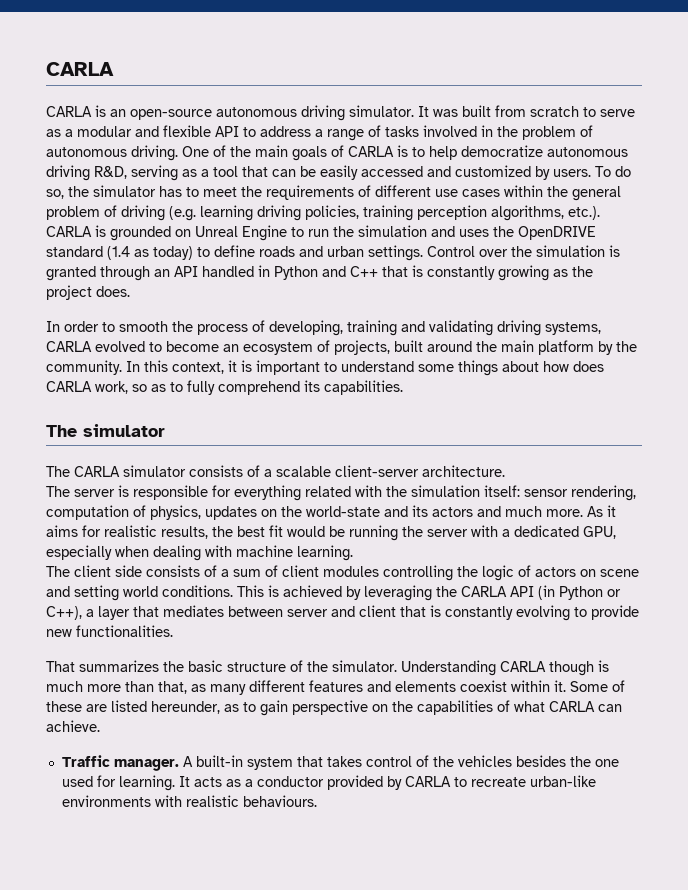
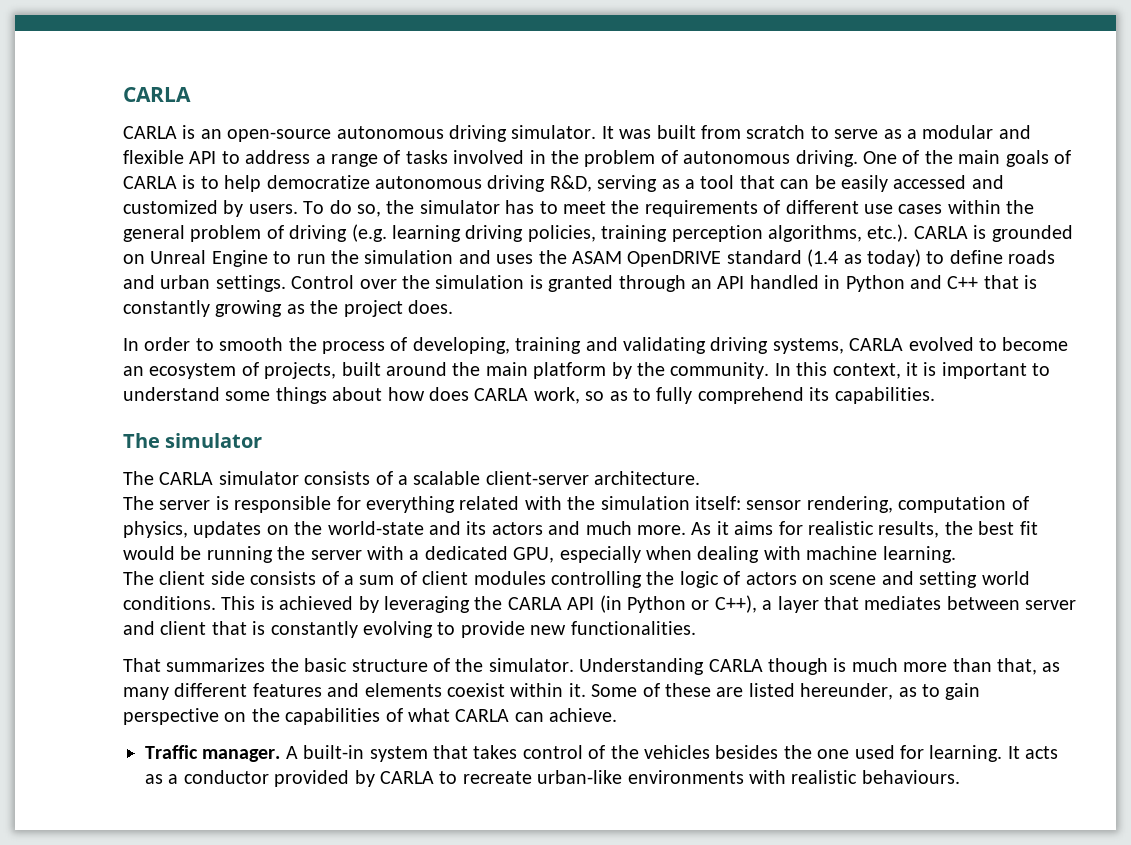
- To do so, the simulator has to meet the requirements of different use cases within the general problem of driving (e.g. learning driving policies, training perception algorithms, etc.). CARLA is grounded on Unreal Engine to run the simulation and uses the OpenDRIVE standard (1.4 as today) to define roads and urban settings.
+ To do so, the simulator has to meet the requirements of different use cases within the general problem of driving (e.g. learning driving policies, training perception algorithms, etc.). CARLA is grounded on Unreal Engine to run the simulation and uses the ASAM OpenDRIVE standard (1.4 as today) to define roads and urban settings.

